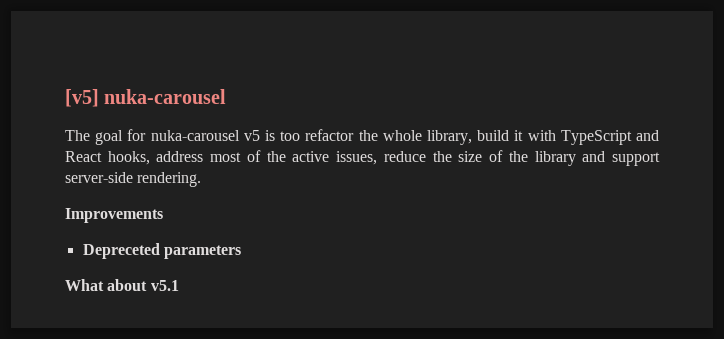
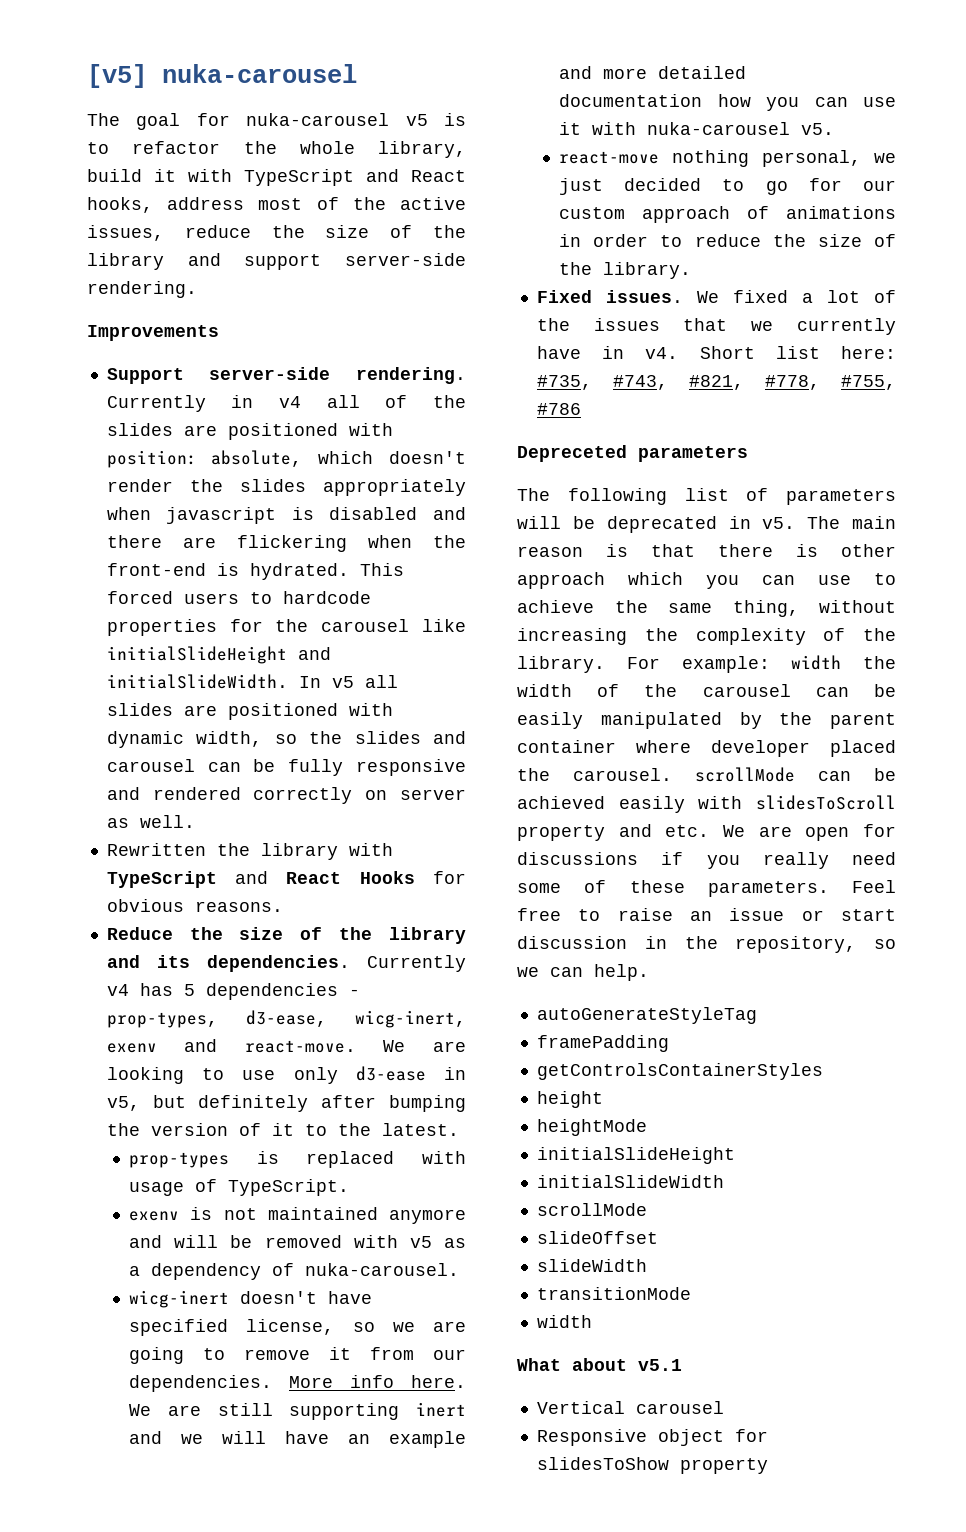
- The goal for nuka-carousel v5 is too refactor the whole library, build it with TypeScript and React hooks, address most of the active issues, reduce the size of the library and support server-side rendering.
+ The goal for nuka-carousel v5 is to refactor the whole library, build it with TypeScript and React hooks, address most of the active issues, reduce the size of the library and support server-side rendering.
+ Support server-side rendering. Currently in v4 all of the slides are positioned with position: absolute, which doesn't render the slides appropriately when javascript is disabled and there are flickering when the front-end is hydrated. This forced users to hardcode properties for the carousel like initialSlideHeight and initialSlideWidth. In v5 all slides are positioned with dynamic width, so the slides and carousel can be fully responsive and rendered correctly on server as well.
+ Rewritten the library with TypeScript and React Hooks for obvious reasons.
+ Reduce the size of the library and its dependencies. Currently v4 has 5 dependencies - prop-types, d3-ease, wicg-inert, exenv and react-move. We are looking to use only d3-ease in v5, but definitely after bumping the version of it to the latest.
+ prop-types is replaced with usage of TypeScript.
+ exenv is not maintained anymore and will be removed with v5 as a dependency of nuka-carousel.
+ wicg-inert doesn't have specified license, so we are going to remove it from our dependencies. More info here. We are still supporting inert and we will have an example and more detailed documentation how you can use it with nuka-carousel v5.
+ react-move nothing personal, we just decided to go for our custom approach of animations in order to reduce the size of the library.
+ Fixed issues. We fixed a lot of the issues that we currently have in v4. Short list here: #735, #743, #821, #778, #755, #786
  Depreceted parameters
+ The following list of parameters will be deprecated in v5. The main reason is that there is other approach which you can use to achieve the same thing, without increasing the complexity of the library. For example: width the width of the carousel can be easily manipulated by the parent container where developer placed the carousel. scrollMode can be achieved easily with slidesToScroll property and etc. We are open for discussions if you really need some of these parameters. Feel free to raise an issue or start discussion in the repository, so we can help.
+ autoGenerateStyleTag
+ framePadding
+ getControlsContainerStyles
+ height
+ heightMode
+ initialSlideHeight
+ initialSlideWidth
+ scrollMode
+ slideOffset
+ slideWidth
+ transitionMode
+ width
  What about v5.1
+ Vertical carousel
+ Responsive object for slidesToShow property

